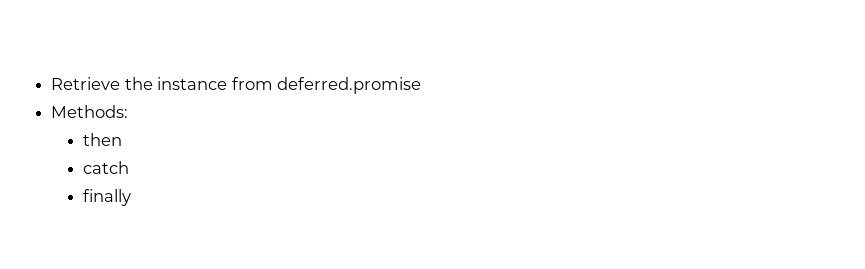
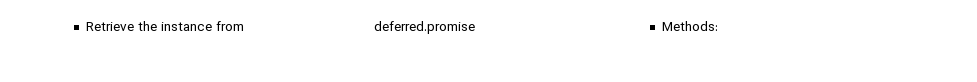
- then
- catch
- finally

